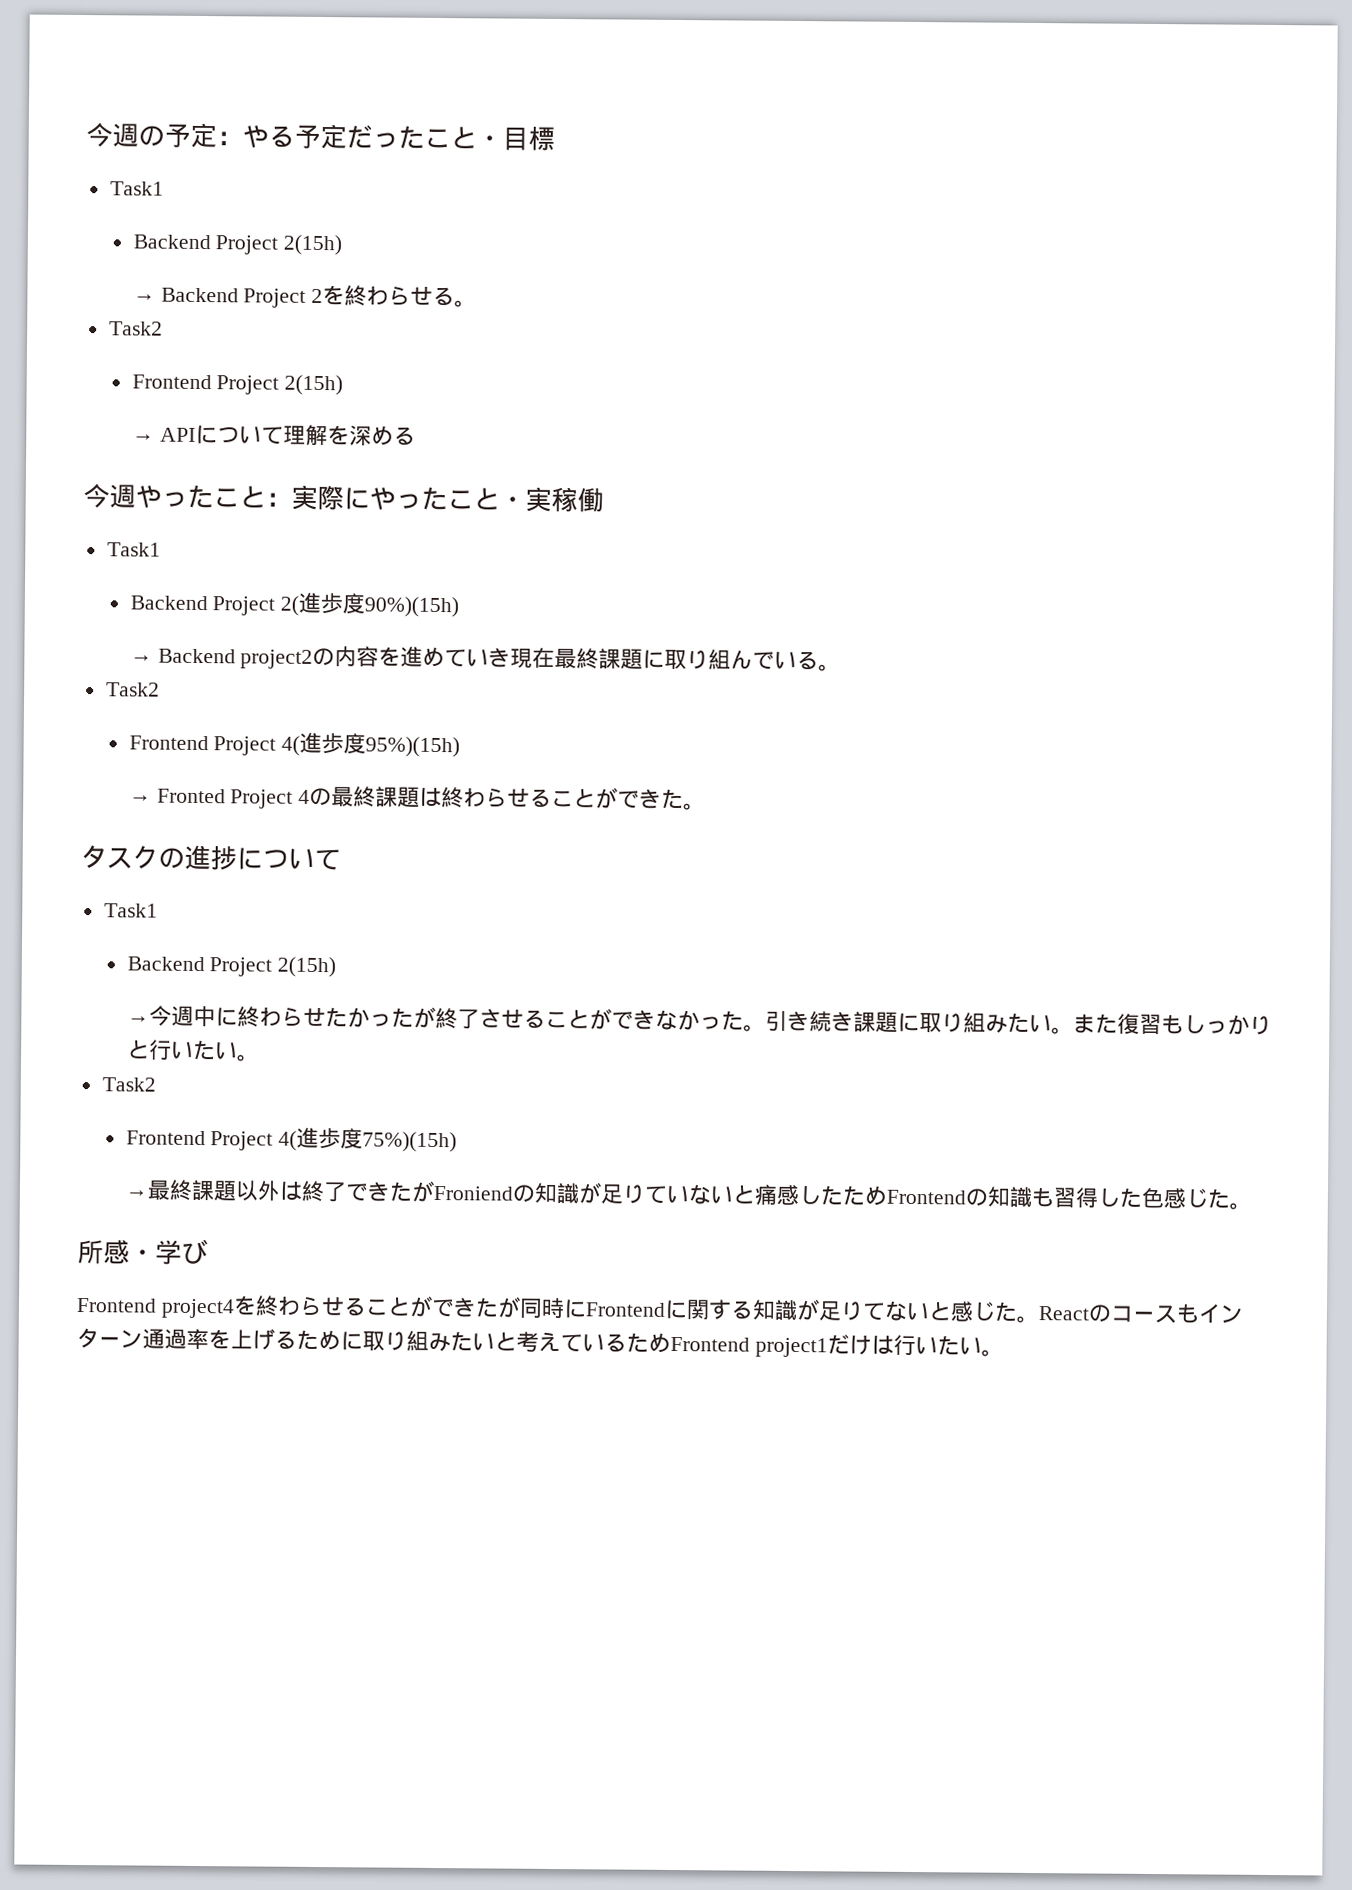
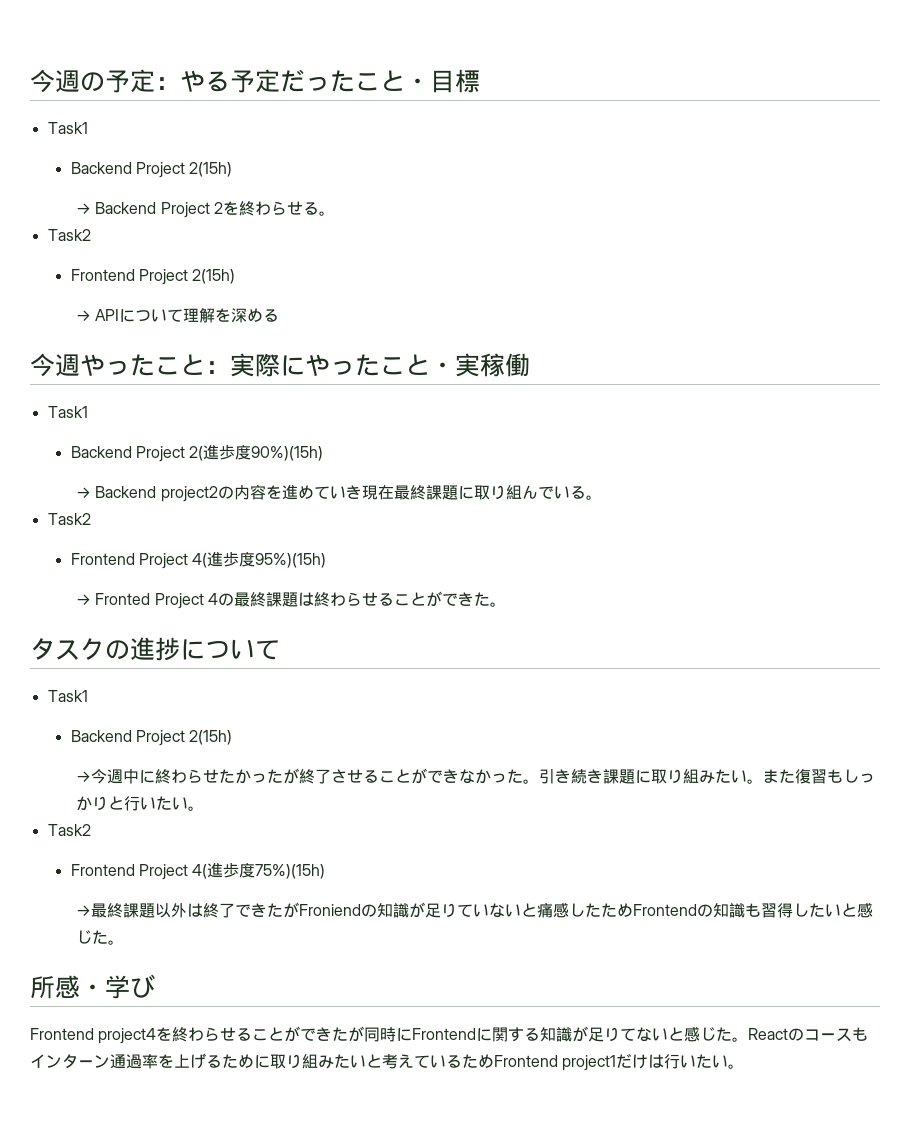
- →最終課題以外は終了できたがFroniendの知識が足りていないと痛感したためFrontendの知識も習得した色感じた。
+ →最終課題以外は終了できたがFroniendの知識が足りていないと痛感したためFrontendの知識も習得したいと感じた。

